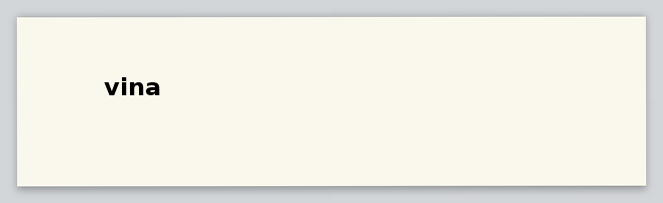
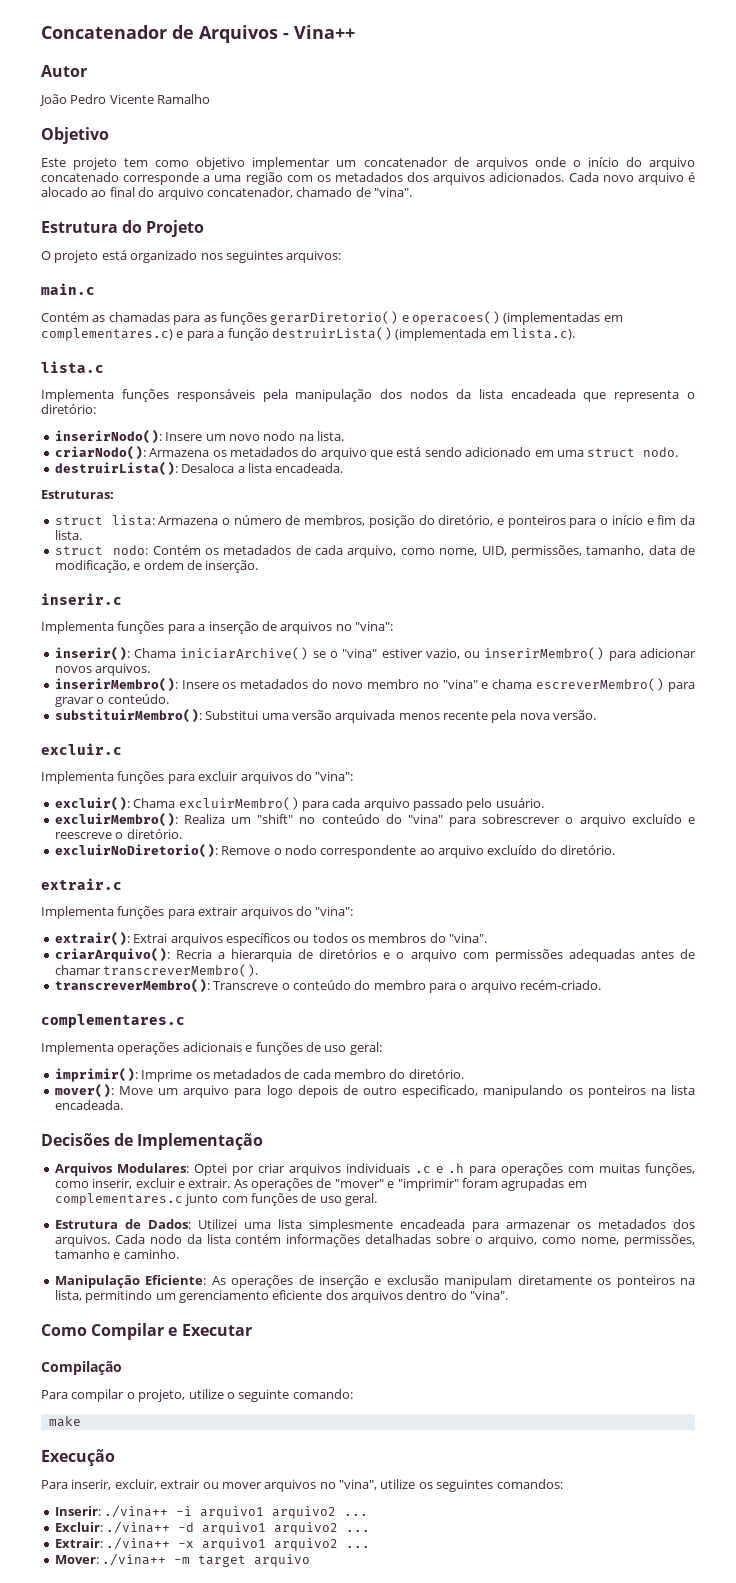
- vina
+ Concatenador de Arquivos - Vina++
+ Autor
+ João Pedro Vicente Ramalho
+ Objetivo
+ Este projeto tem como objetivo implementar um concatenador de arquivos onde o início do arquivo concatenado corresponde a uma região com os metadados dos arquivos adicionados. Cada novo arquivo é alocado ao final do arquivo concatenador, chamado de "vina".
+ Estrutura do Projeto
+ O projeto está organizado nos seguintes arquivos:
+ main.c
+ Contém as chamadas para as funções gerarDiretorio() e operacoes() (implementadas em complementares.c) e para a função destruirLista() (implementada em lista.c).
+ lista.c
+ Implementa funções responsáveis pela manipulação dos nodos da lista encadeada que representa o diretório:
+ inserirNodo(): Insere um novo nodo na lista.
+ criarNodo(): Armazena os metadados do arquivo que está sendo adicionado em uma struct nodo.
+ destruirLista(): Desaloca a lista encadeada.
+ Estruturas:
+ struct lista: Armazena o número de membros, posição do diretório, e ponteiros para o início e fim da lista.
+ struct nodo: Contém os metadados de cada arquivo, como nome, UID, permissões, tamanho, data de modificação, e ordem de inserção.
+ inserir.c
+ Implementa funções para a inserção de arquivos no "vina":
+ inserir(): Chama iniciarArchive() se o "vina" estiver vazio, ou inserirMembro() para adicionar novos arquivos.
+ inserirMembro(): Insere os metadados do novo membro no "vina" e chama escreverMembro() para gravar o conteúdo.
+ substituirMembro(): Substitui uma versão arquivada menos recente pela nova versão.
+ excluir.c
+ Implementa funções para excluir arquivos do "vina":
+ excluir(): Chama excluirMembro() para cada arquivo passado pelo usuário.
+ excluirMembro(): Realiza um "shift" no conteúdo do "vina" para sobrescrever o arquivo excluído e reescreve o diretório.
+ excluirNoDiretorio(): Remove o nodo correspondente ao arquivo excluído do diretório.
+ extrair.c
+ Implementa funções para extrair arquivos do "vina":
+ extrair(): Extrai arquivos específicos ou todos os membros do "vina".
+ criarArquivo(): Recria a hierarquia de diretórios e o arquivo com permissões adequadas antes de chamar transcreverMembro().
+ transcreverMembro(): Transcreve o conteúdo do membro para o arquivo recém-criado.
+ complementares.c
+ Implementa operações adicionais e funções de uso geral:
+ imprimir(): Imprime os metadados de cada membro do diretório.
+ mover(): Move um arquivo para logo depois de outro especificado, manipulando os ponteiros na lista encadeada.
+ Decisões de Implementação
+ Arquivos Modulares: Optei por criar arquivos individuais .c e .h para operações com muitas funções, como inserir, excluir e extrair. As operações de "mover" e "imprimir" foram agrupadas em complementares.c junto com funções de uso geral.
+ Estrutura de Dados: Utilizei uma lista simplesmente encadeada para armazenar os metadados dos arquivos. Cada nodo da lista contém informações detalhadas sobre o arquivo, como nome, permissões, tamanho e caminho.
+ Manipulação Eficiente: As operações de inserção e exclusão manipulam diretamente os ponteiros na lista, permitindo um gerenciamento eficiente dos arquivos dentro do "vina".
+ Como Compilar e Executar
+ Compilação
+ Para compilar o projeto, utilize o seguinte comando:
+ make
+ Execução
+ Para inserir, excluir, extrair ou mover arquivos no "vina", utilize os seguintes comandos:
+ Inserir: ./vina++ -i arquivo1 arquivo2 ...
+ Excluir: ./vina++ -d arquivo1 arquivo2 ...
+ Extrair: ./vina++ -x arquivo1 arquivo2 ...
+ Mover: ./vina++ -m target arquivo

